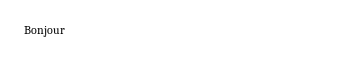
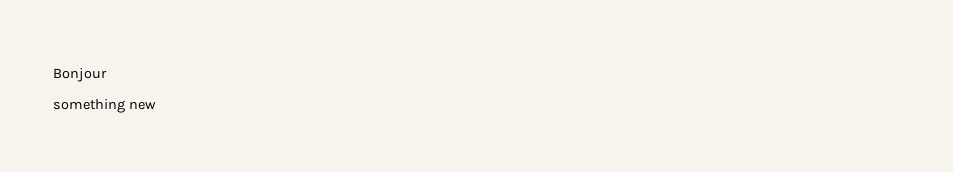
+ something new

